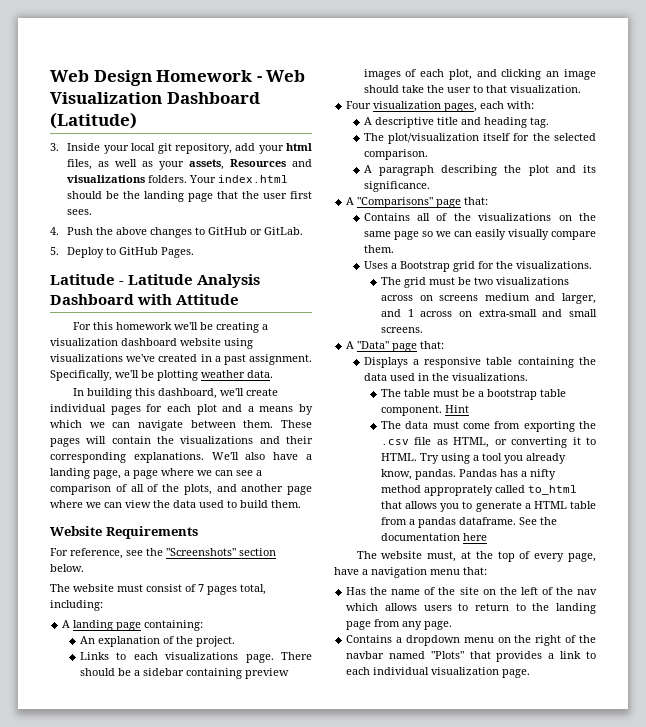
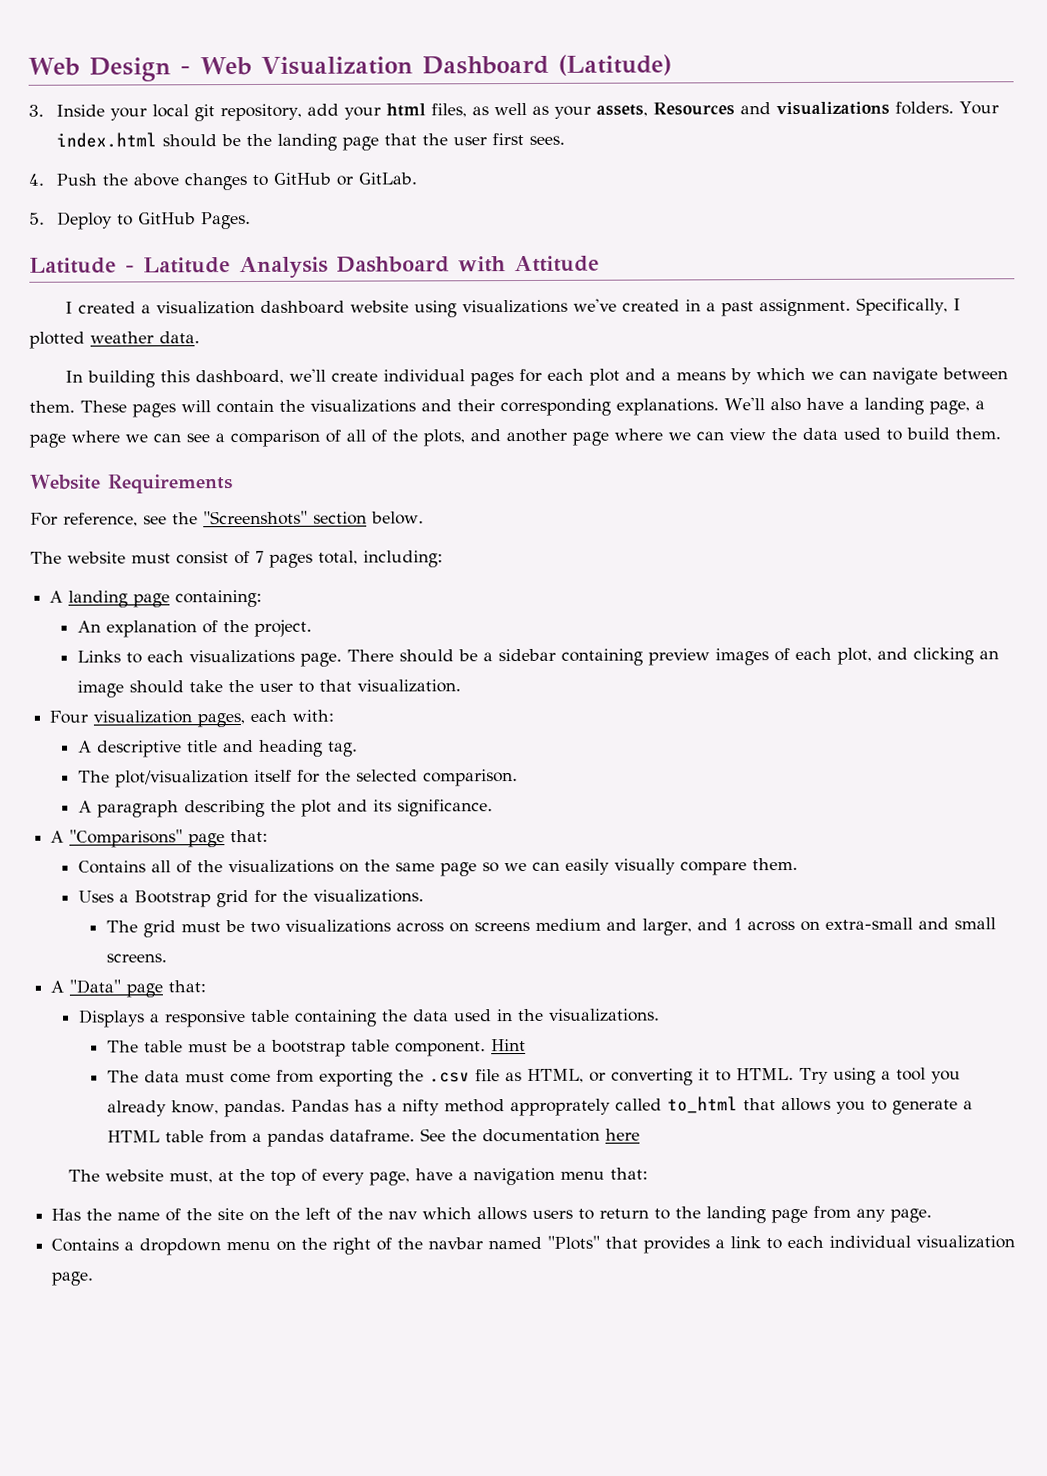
- Web Design Homework - Web Visualization Dashboard (Latitude)
+ Web Design - Web Visualization Dashboard (Latitude)
- For this homework we'll be creating a visualization dashboard website using visualizations we've created in a past assignment.
+ I created a visualization dashboard website using visualizations we've created in a past assignment.
- Specifically, we'll be plotting weather data.
+ Specifically, I plotted weather data.

